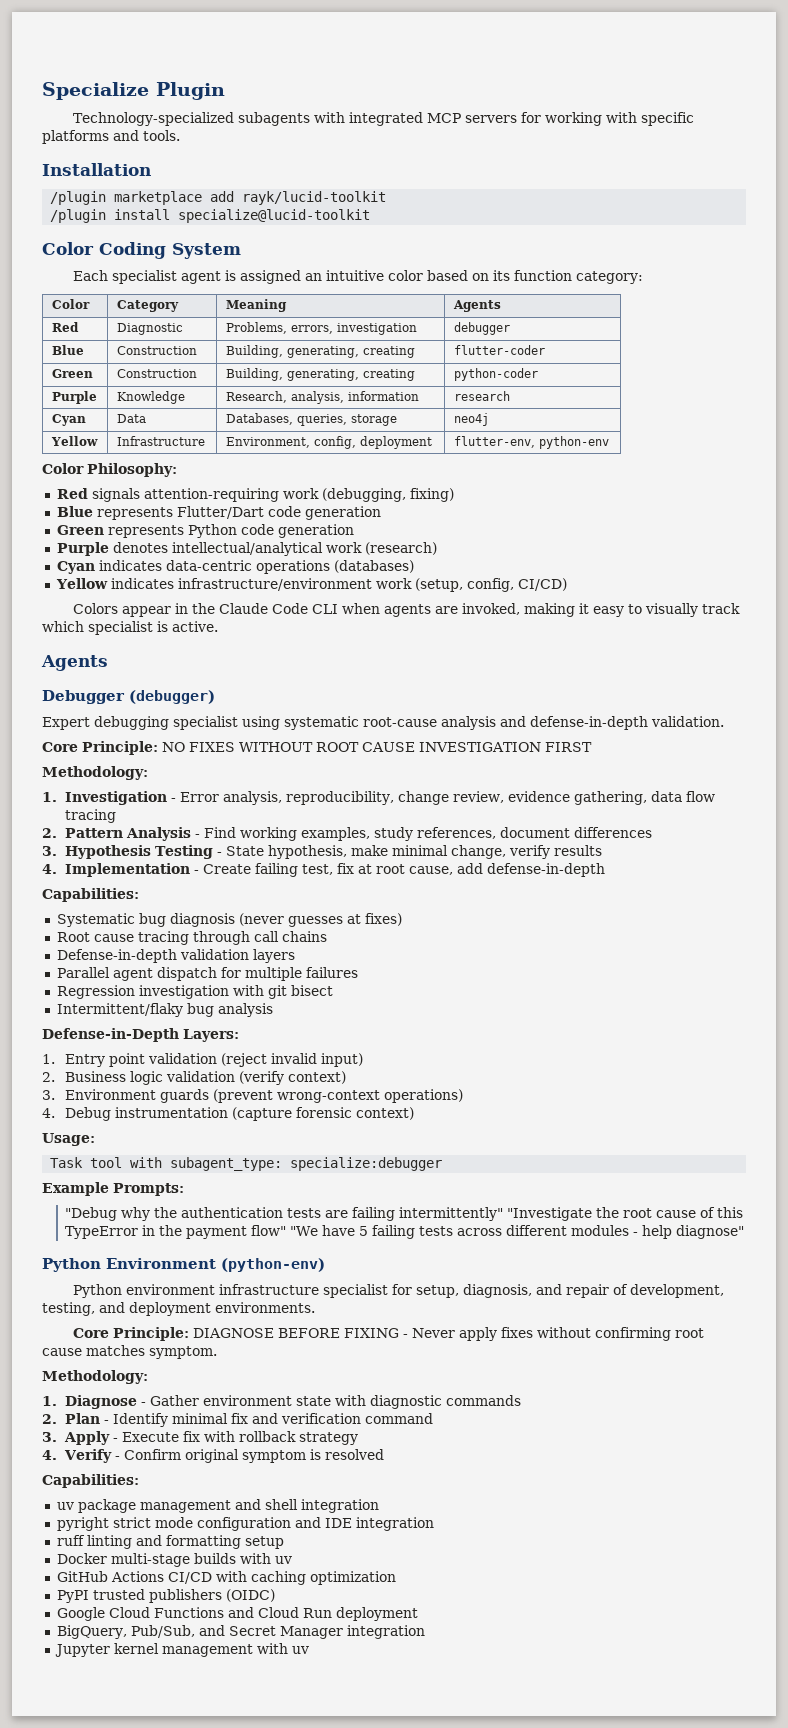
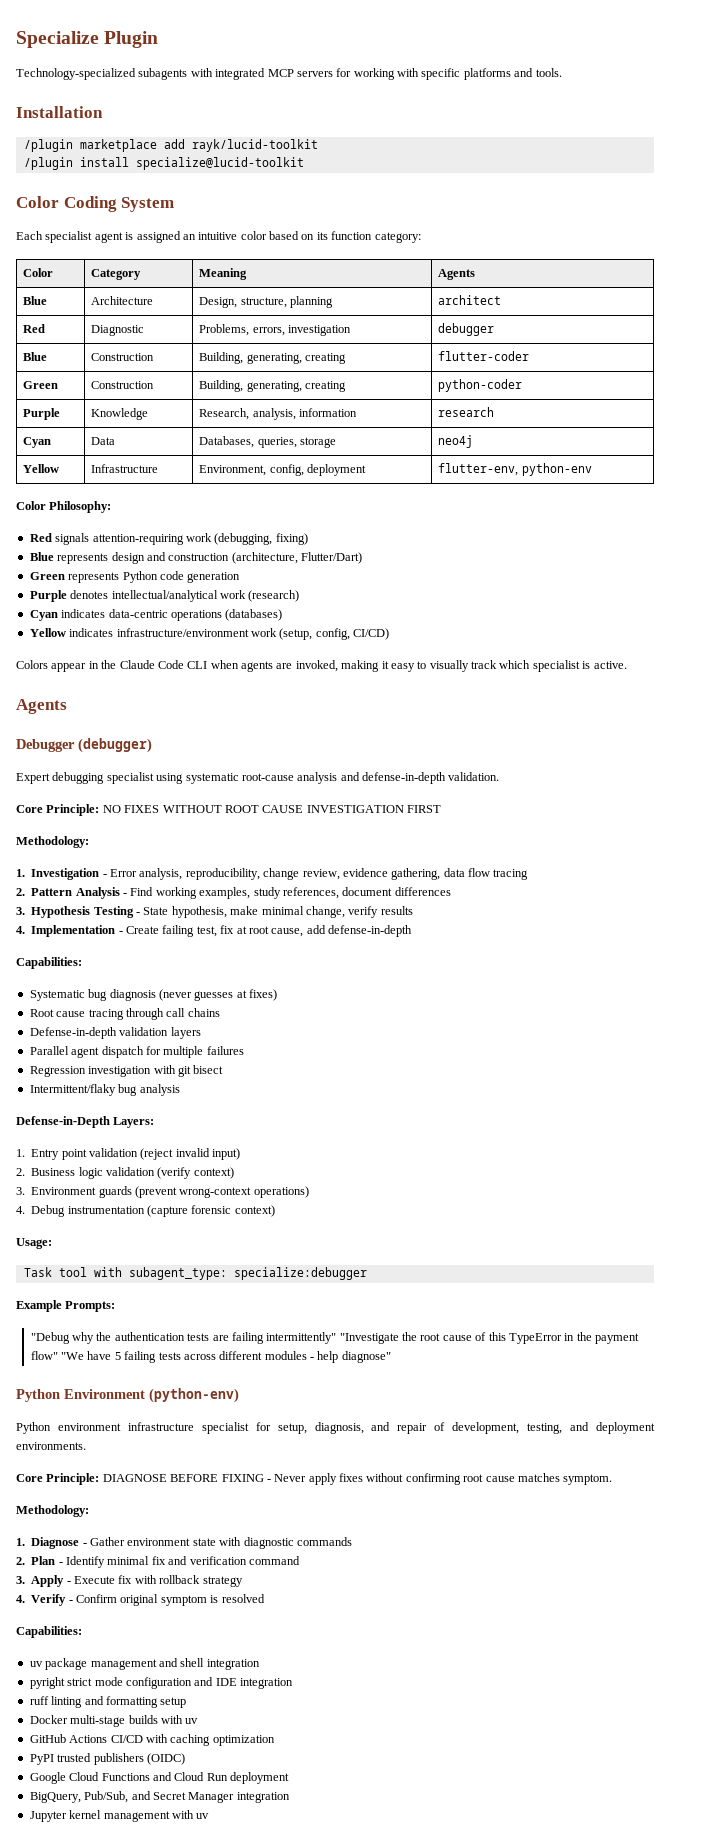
+ Blue | Architecture | Design, structure, planning | architect
- Blue represents Flutter/Dart code generation
+ Blue represents design and construction (architecture, Flutter/Dart)

